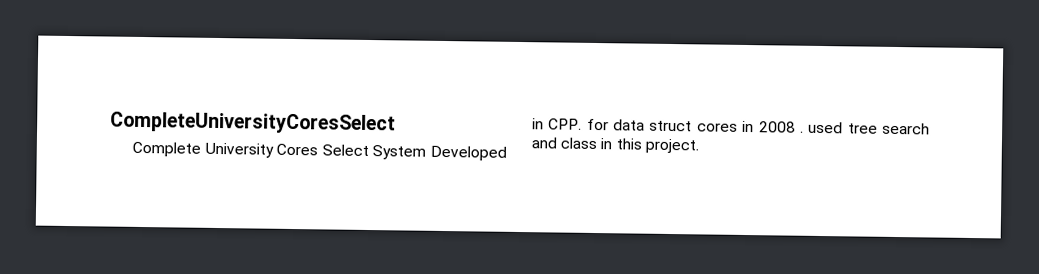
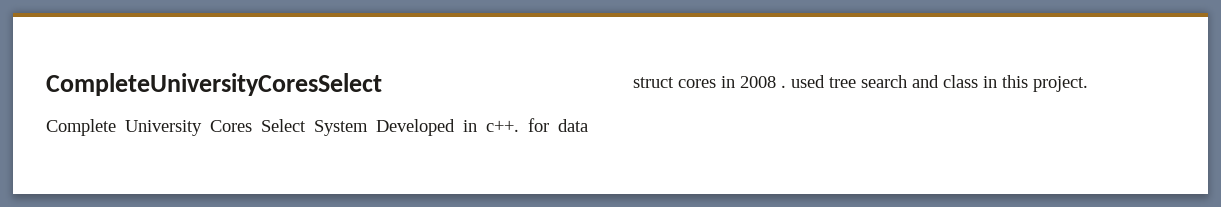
- Complete University Cores Select System Developed in CPP. for data struct cores in 2008 . used tree search and class in this project.
+ Complete University Cores Select System Developed in c++. for data struct cores in 2008 . used tree search and class in this project.

